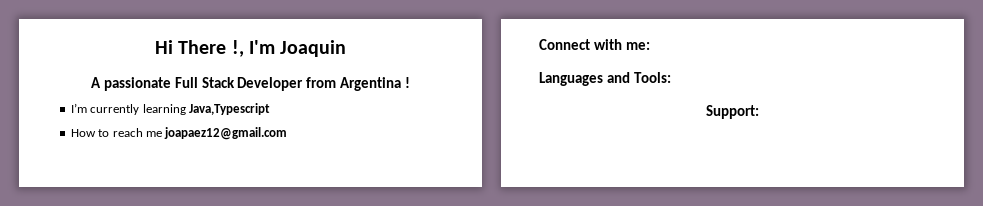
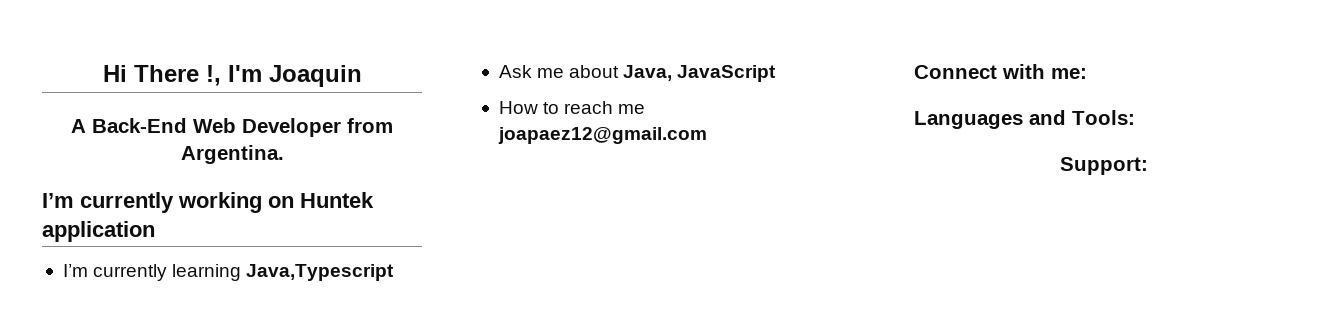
- A passionate Full Stack Developer from Argentina !
+ A Back-End Web Developer from Argentina.
+ I’m currently working on Huntek application
+ Ask me about Java, JavaScript

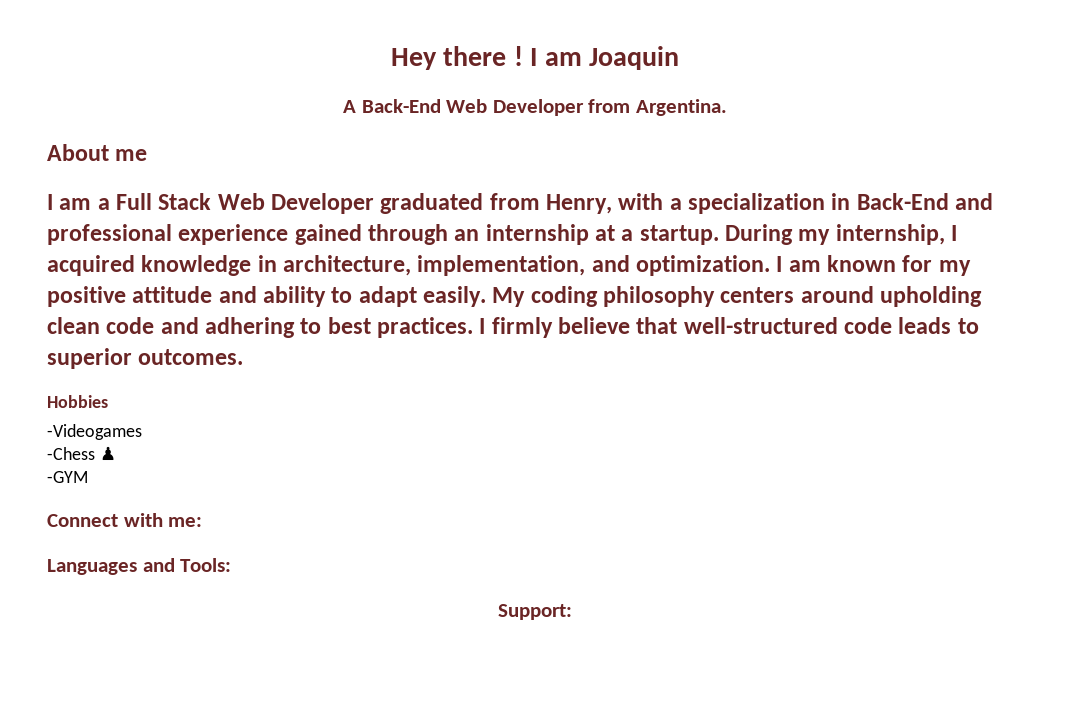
- Hi There !, I'm Joaquin
+ Hey there ! I am Joaquin
- I’m currently working on Huntek application
- I’m currently learning Java,Typescript
- Ask me about Java, JavaScript
- How to reach me joapaez12@gmail.com
+ About me
+ I am a Full Stack Web Developer graduated from Henry, with a specialization in Back-End and professional experience gained through an internship at a startup. During my internship, I acquired knowledge in architecture, implementation, and optimization. I am known for my positive attitude and ability to adapt easily. My coding philosophy centers around upholding clean code and adhering to best practices. I firmly believe that well-structured code leads to superior outcomes.
+ Hobbies
+ -Videogames
+ -Chess ♟
+ -GYM

